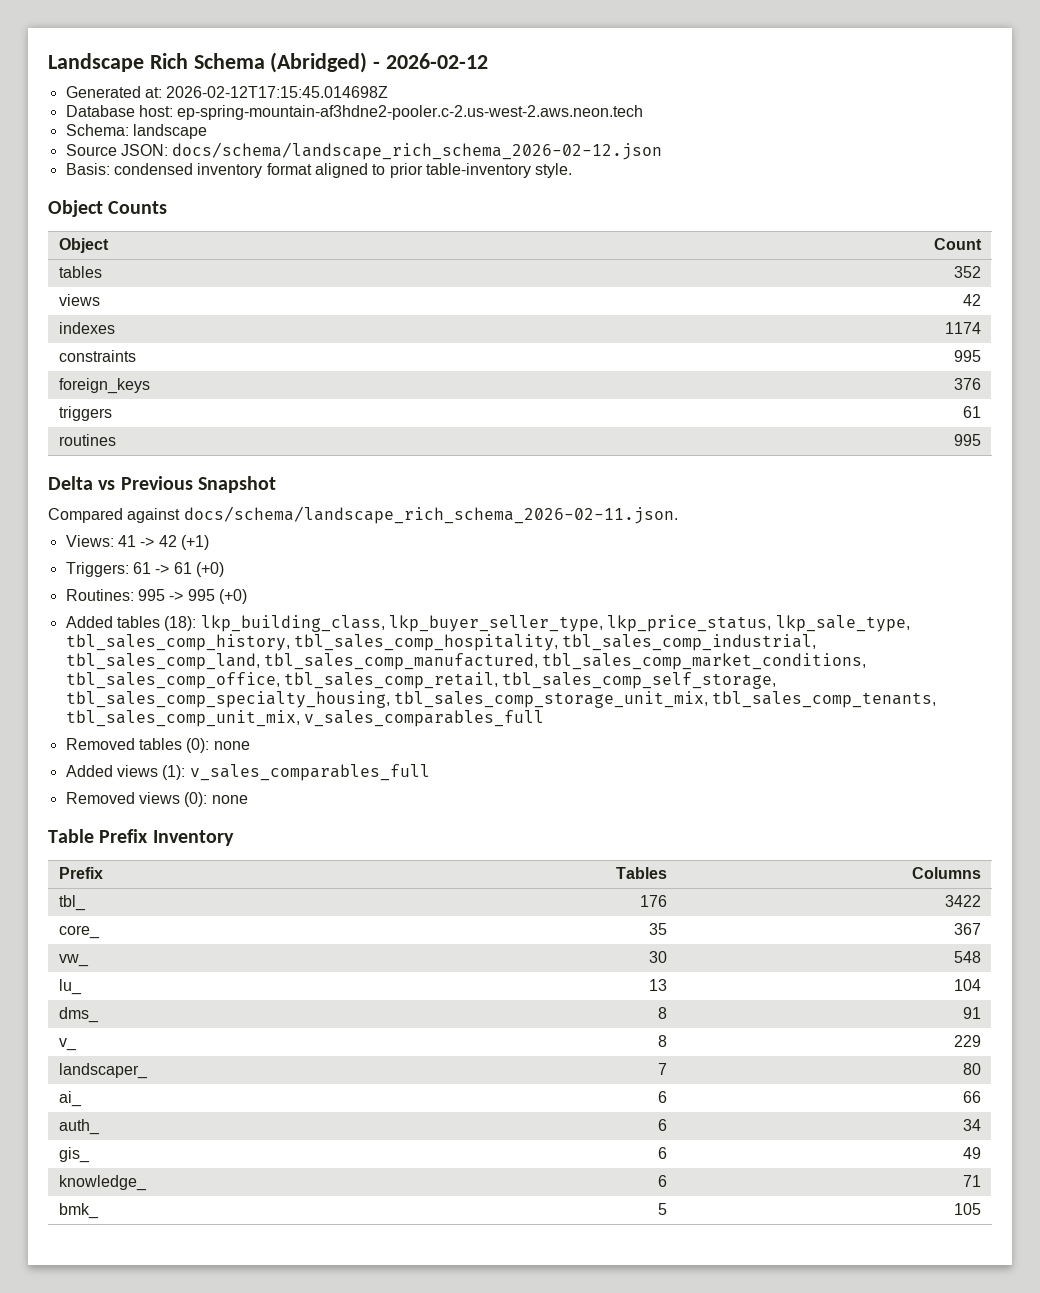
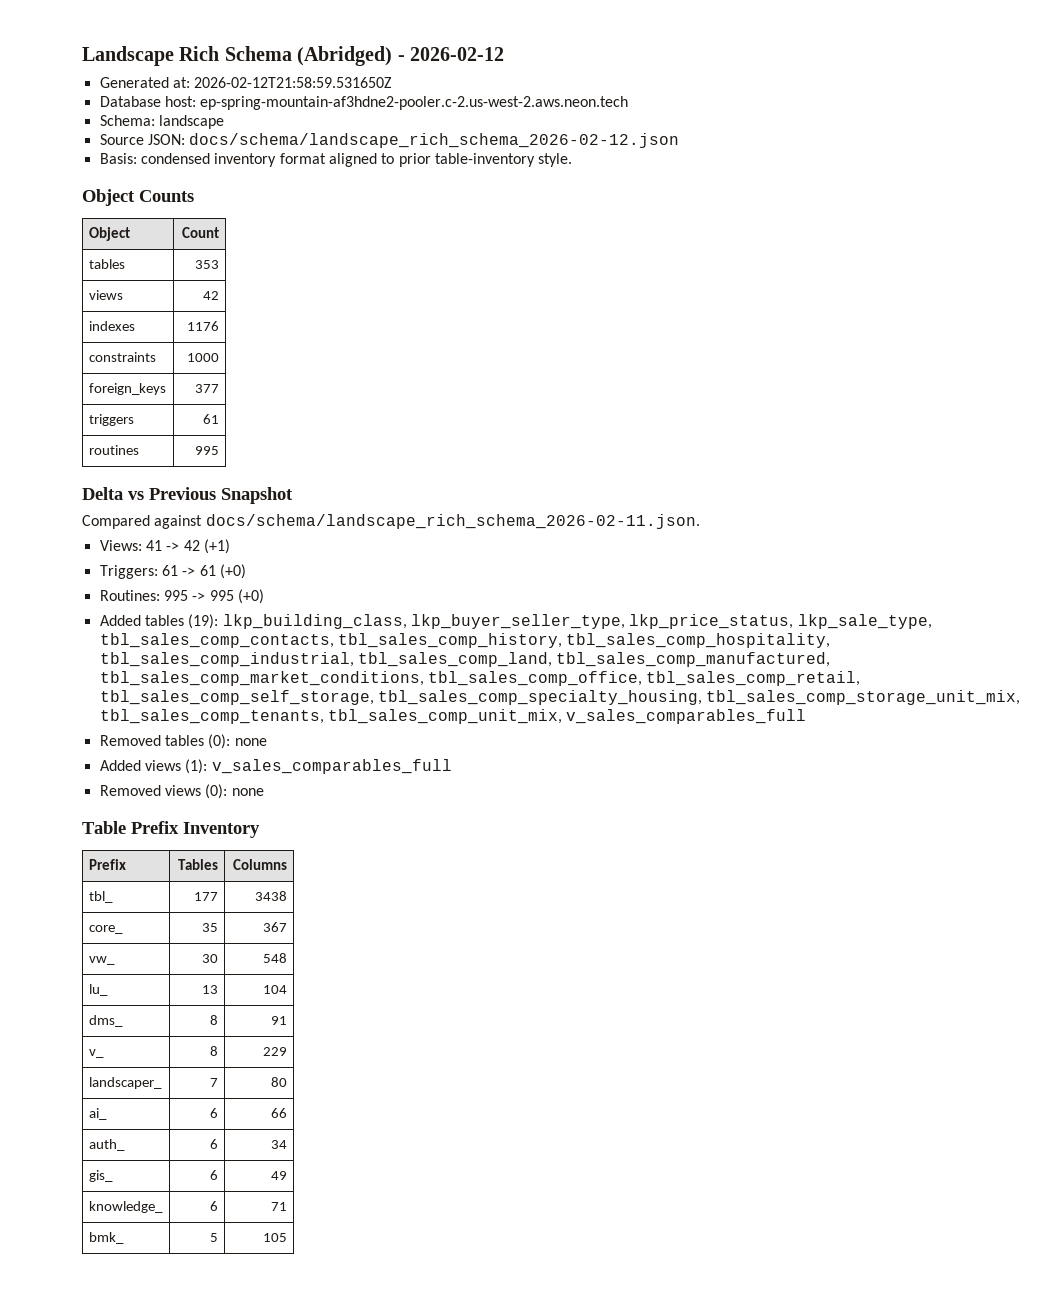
- Generated at: 2026-02-12T17:15:45.014698Z
+ Generated at: 2026-02-12T21:58:59.531650Z
- tables | 352
+ tables | 353
- indexes | 1174
+ indexes | 1176
- constraints | 995
+ constraints | 1000
- foreign_keys | 376
+ foreign_keys | 377
- Added tables (18): lkp_building_class, lkp_buyer_seller_type, lkp_price_status, lkp_sale_type, tbl_sales_comp_history, tbl_sales_comp_hospitality, tbl_sales_comp_industrial, tbl_sales_comp_land, tbl_sales_comp_manufactured, tbl_sales_comp_market_conditions, tbl_sales_comp_office, tbl_sales_comp_retail, tbl_sales_comp_self_storage, tbl_sales_comp_specialty_housing, tbl_sales_comp_storage_unit_mix, tbl_sales_comp_tenants, tbl_sales_comp_unit_mix, v_sales_comparables_full
+ Added tables (19): lkp_building_class, lkp_buyer_seller_type, lkp_price_status, lkp_sale_type, tbl_sales_comp_contacts, tbl_sales_comp_history, tbl_sales_comp_hospitality, tbl_sales_comp_industrial, tbl_sales_comp_land, tbl_sales_comp_manufactured, tbl_sales_comp_market_conditions, tbl_sales_comp_office, tbl_sales_comp_retail, tbl_sales_comp_self_storage, tbl_sales_comp_specialty_housing, tbl_sales_comp_storage_unit_mix, tbl_sales_comp_tenants, tbl_sales_comp_unit_mix, v_sales_comparables_full
- tbl_ | 176 | 3422
+ tbl_ | 177 | 3438

